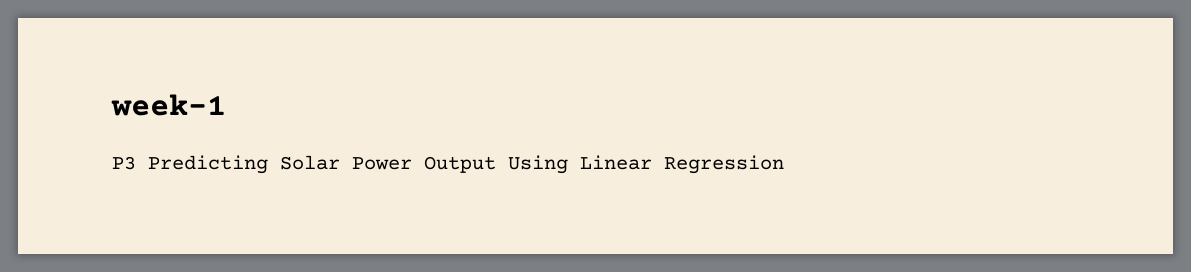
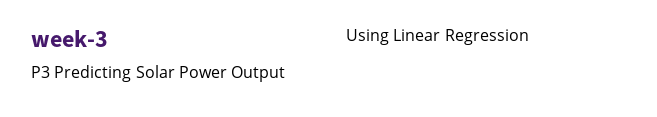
- week-1
+ week-3

